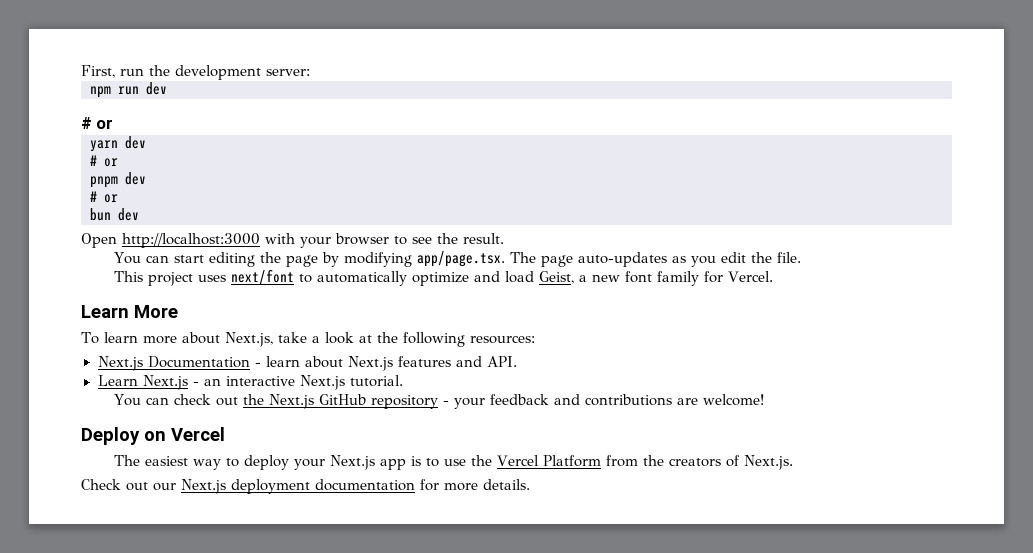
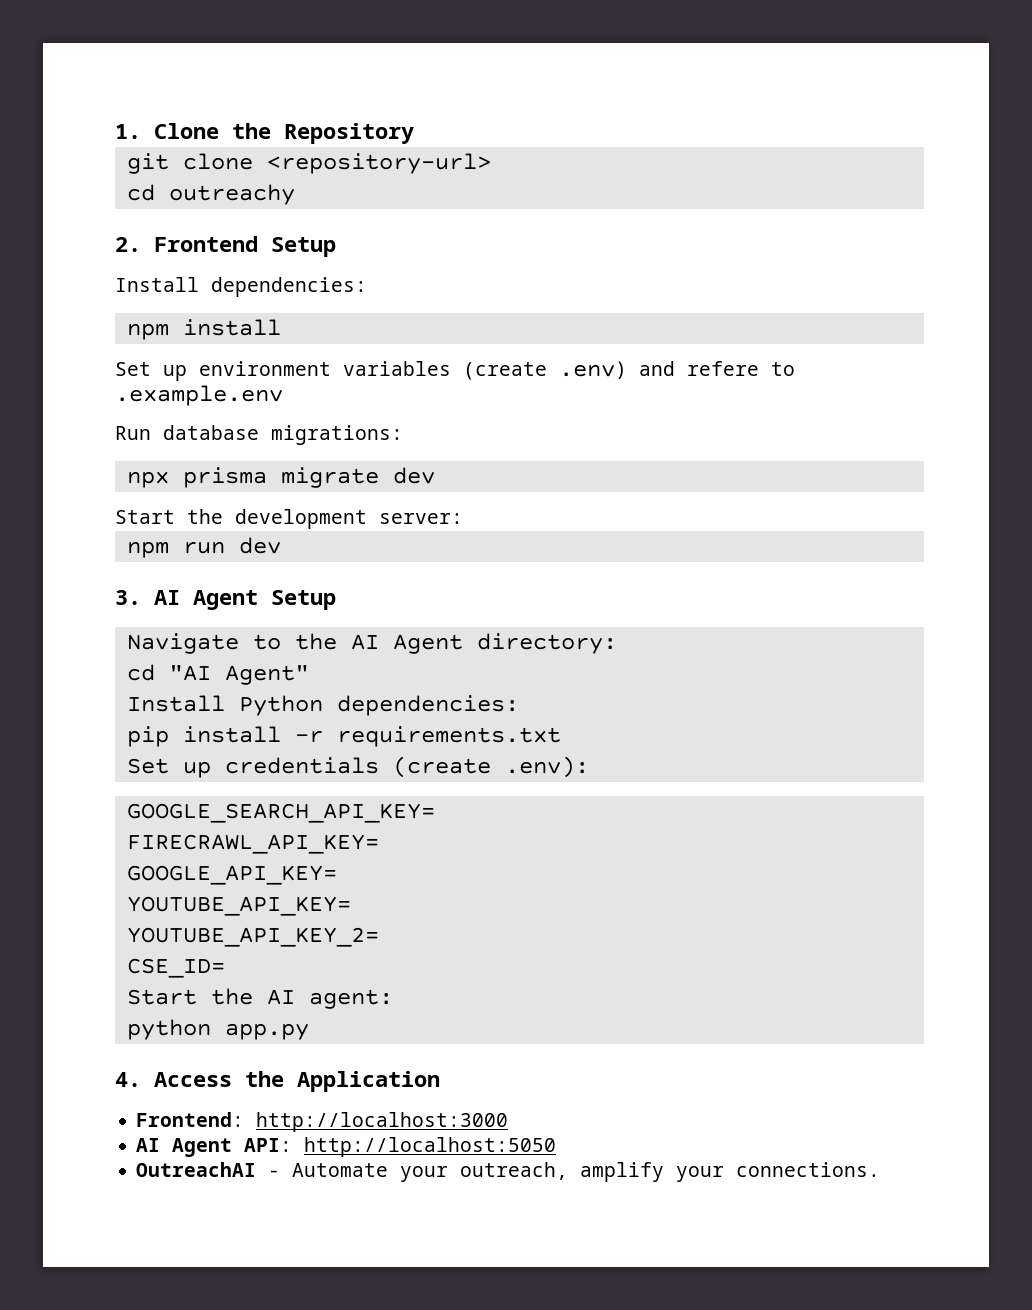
- First, run the development server:
+ 1. Clone the Repository
+ git clone <repository-url>
+ cd outreachy
+ 2. Frontend Setup
+ Install dependencies:
+ npm install
+ Set up environment variables (create .env) and refere to .example.env
+ Run database migrations:
+ npx prisma migrate dev
+ Start the development server:
  npm run dev
- # or
- yarn dev
- # or
- pnpm dev
- # or
- bun dev
- Open http://localhost:3000 with your browser to see the result.
- You can start editing the page by modifying app/page.tsx. The page auto-updates as you edit the file.
- This project uses next/font to automatically optimize and load Geist, a new font family for Vercel.
- Learn More
- To learn more about Next.js, take a look at the following resources:
- Next.js Documentation - learn about Next.js features and API.
- Learn Next.js - an interactive Next.js tutorial.
- You can check out the Next.js GitHub repository - your feedback and contributions are welcome!
- Deploy on Vercel
- The easiest way to deploy your Next.js app is to use the Vercel Platform from the creators of Next.js.
- Check out our Next.js deployment documentation for more details.
+ 3. AI Agent Setup
+ Navigate to the AI Agent directory:
+ cd "AI Agent"
+ Install Python dependencies:
+ pip install -r requirements.txt
+ Set up credentials (create .env):
+ GOOGLE_SEARCH_API_KEY=
+ FIRECRAWL_API_KEY=
+ GOOGLE_API_KEY=
+ YOUTUBE_API_KEY=
+ YOUTUBE_API_KEY_2=
+ CSE_ID=
+ Start the AI agent:
+ python app.py
+ 4. Access the Application
+ Frontend: http://localhost:3000
+ AI Agent API: http://localhost:5050
+ OutreachAI - Automate your outreach, amplify your connections.

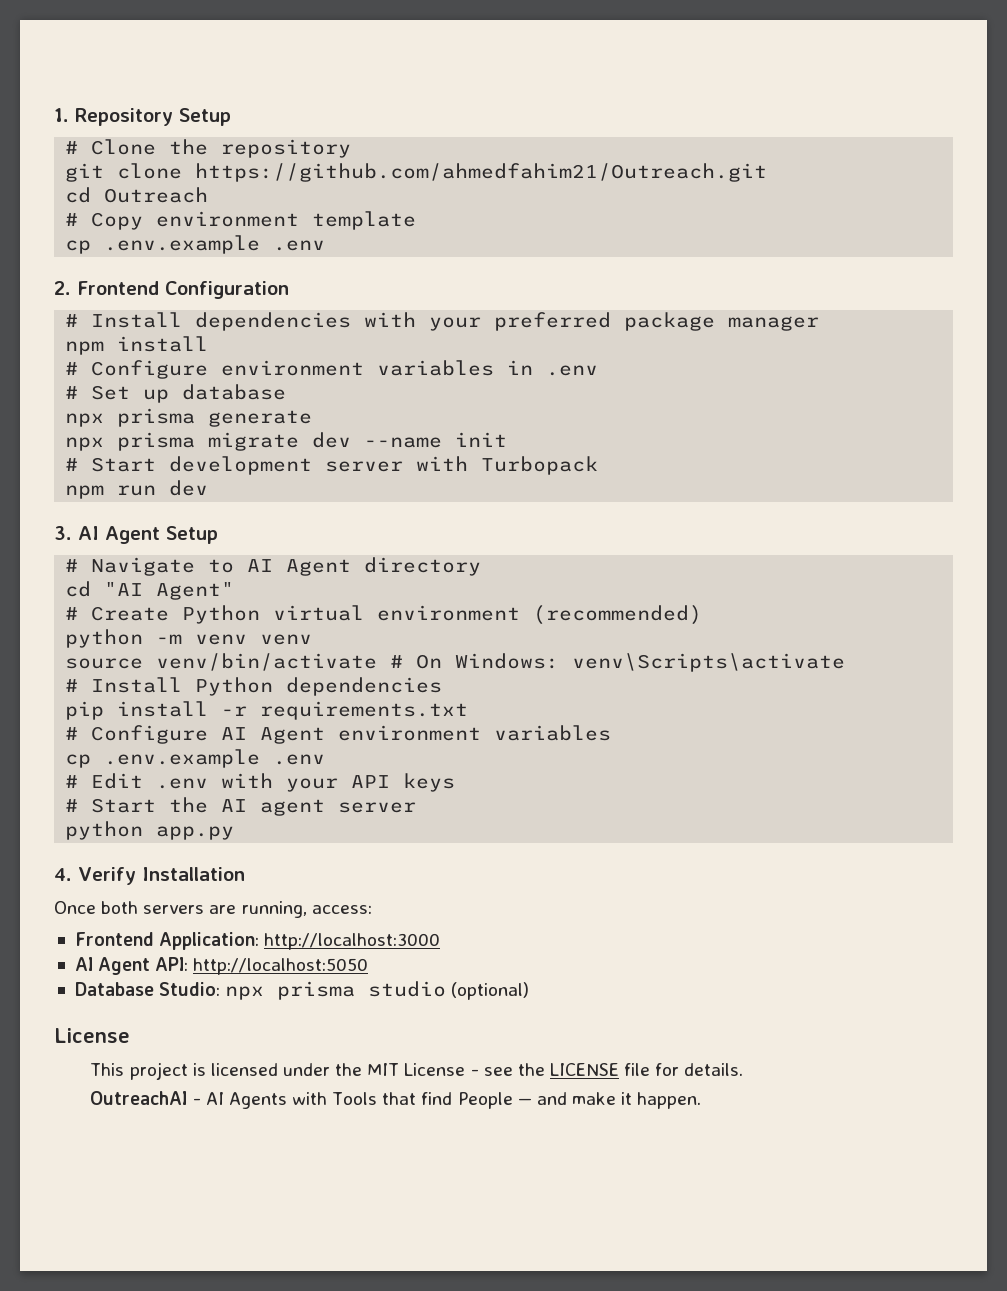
- 1. Clone the Repository
+ 1. Repository Setup
+ # Clone the repository
- git clone <repository-url>
- cd outreachy
- 2. Frontend Setup
- Install dependencies:
+ git clone https://github.com/ahmedfahim21/Outreach.git
+ cd Outreach
+ # Copy environment template
+ cp .env.example .env
+ 2. Frontend Configuration
+ # Install dependencies with your preferred package manager
  npm install
- Set up environment variables (create .env) and refere to .example.env
- Run database migrations:
- npx prisma migrate dev
- Start the development server:
+ # Configure environment variables in .env
+ # Set up database
+ npx prisma generate
+ npx prisma migrate dev --name init
+ # Start development server with Turbopack
- Navigate to the AI Agent directory:
+ # Navigate to AI Agent directory
- Install Python dependencies:
+ # Create Python virtual environment (recommended)
+ python -m venv venv
+ source venv/bin/activate # On Windows: venv\Scripts\activate
+ # Install Python dependencies
- Set up credentials (create .env):
- GOOGLE_SEARCH_API_KEY=
- FIRECRAWL_API_KEY=
- GOOGLE_API_KEY=
- YOUTUBE_API_KEY=
- YOUTUBE_API_KEY_2=
- CSE_ID=
- Start the AI agent:
+ # Configure AI Agent environment variables
+ cp .env.example .env
+ # Edit .env with your API keys
+ # Start the AI agent server
- 4. Access the Application
- Frontend: http://localhost:3000
+ 4. Verify Installation
+ Once both servers are running, access:
+ Frontend Application: http://localhost:3000
- OutreachAI - Automate your outreach, amplify your connections.
+ Database Studio: npx prisma studio (optional)
+ License
+ This project is licensed under the MIT License - see the LICENSE file for details.
+ OutreachAI - AI Agents with Tools that find People — and make it happen.

